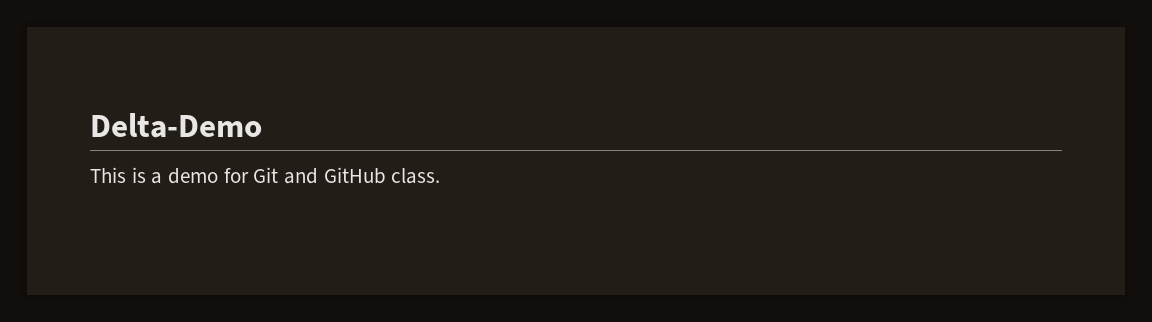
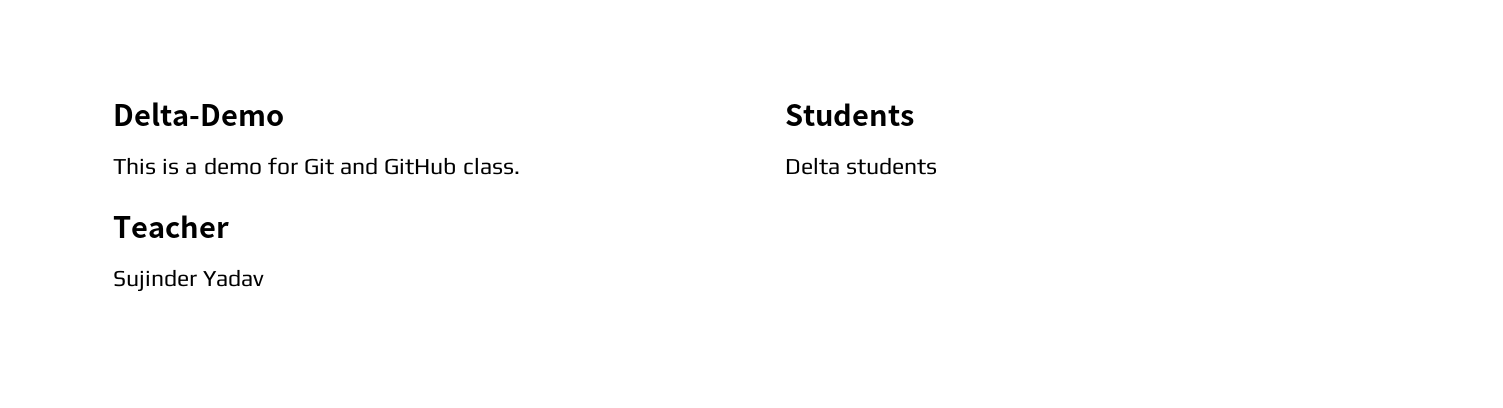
+ Teacher
+ Sujinder Yadav
+ Students
+ Delta students

